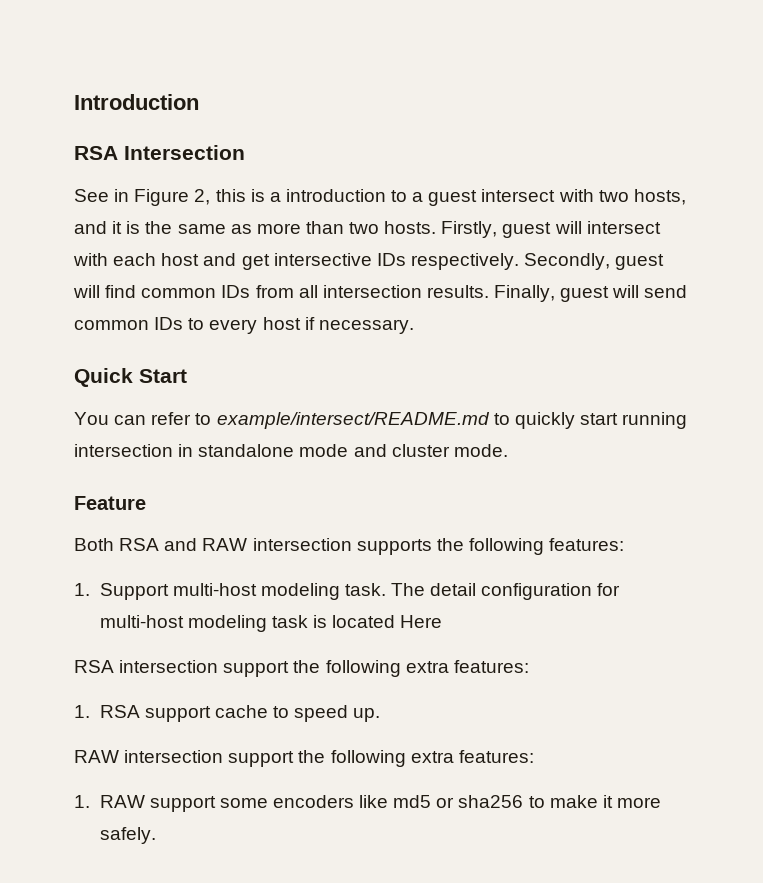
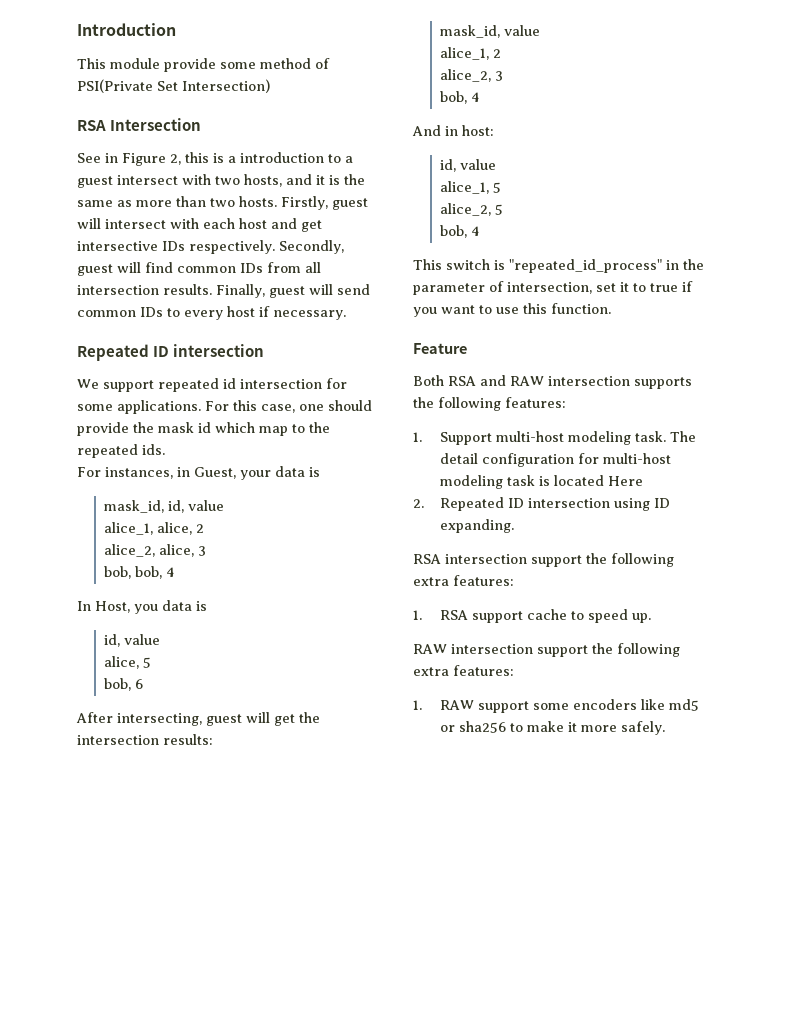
+ This module provide some method of PSI(Private Set Intersection)
  Finally, guest will send common IDs to every host if necessary.
- Quick Start
- You can refer to example/intersect/README.md to quickly start running intersection in standalone mode and cluster mode.
+ Repeated ID intersection
+ We support repeated id intersection for some applications. For this case, one should provide the mask id which map to the repeated ids.
+ For instances, in Guest, your data is
+ mask_id, id, value
+ alice_1, alice, 2
+ alice_2, alice, 3
+ bob, bob, 4
+ In Host, you data is
+ id, value
+ alice, 5
+ bob, 6
+ After intersecting, guest will get the intersection results:
+ mask_id, value
+ alice_1, 2
+ alice_2, 3
+ bob, 4
+ And in host:
+ id, value
+ alice_1, 5
+ alice_2, 5
+ bob, 4
+ This switch is "repeated_id_process" in the parameter of intersection, set it to true if you want to use this function.
+ 2. Repeated ID intersection using ID expanding.

